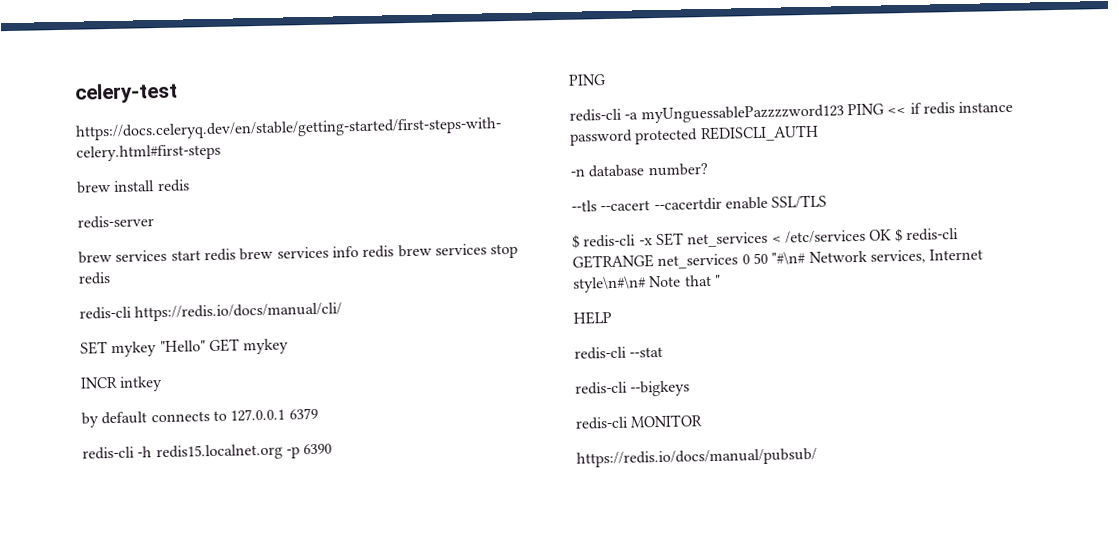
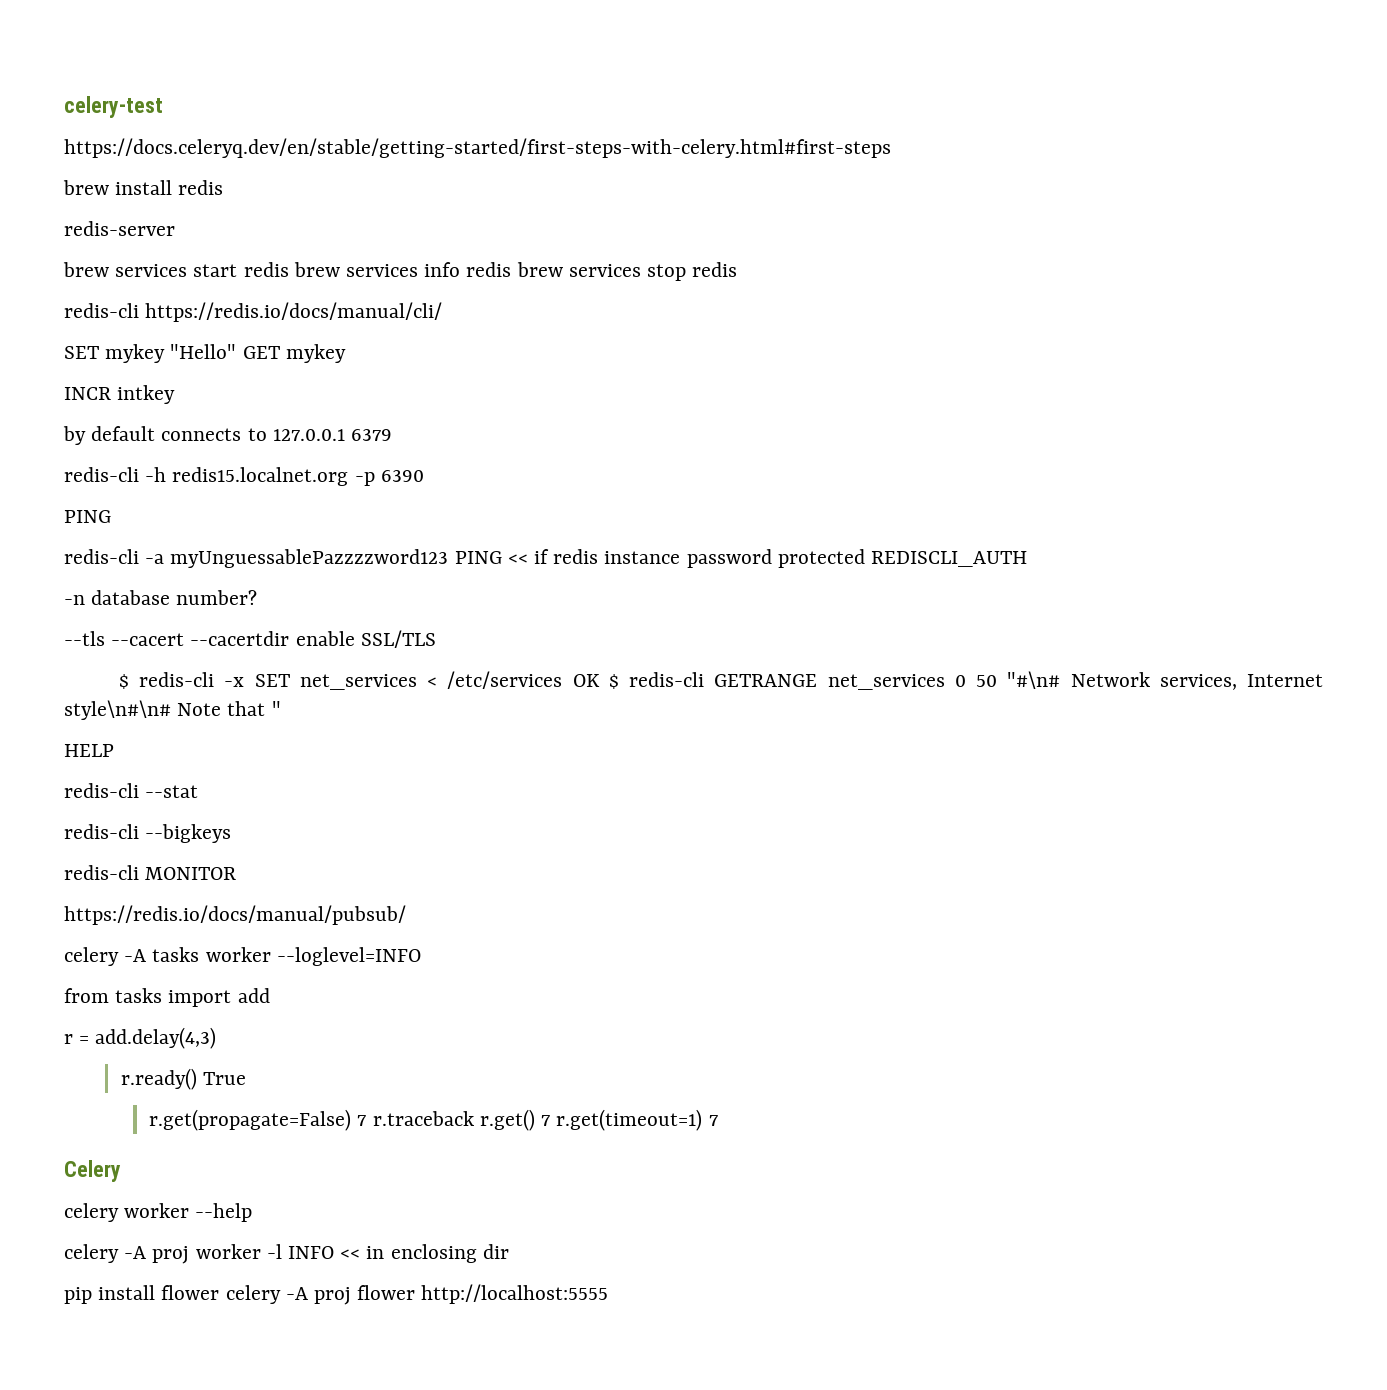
+ celery -A tasks worker --loglevel=INFO
+ from tasks import add
+ r = add.delay(4,3)
+ r.ready() True
+ r.get(propagate=False) 7 r.traceback r.get() 7 r.get(timeout=1) 7
+ Celery
+ celery worker --help
+ celery -A proj worker -l INFO << in enclosing dir
+ pip install flower celery -A proj flower http://localhost:5555

